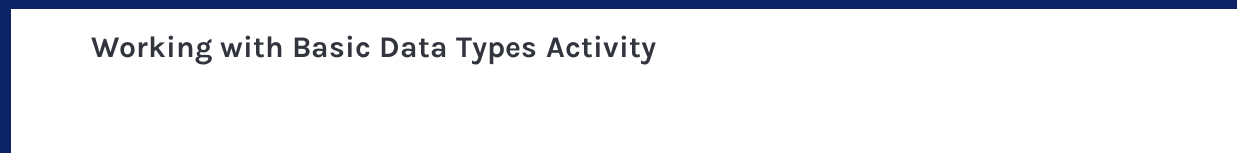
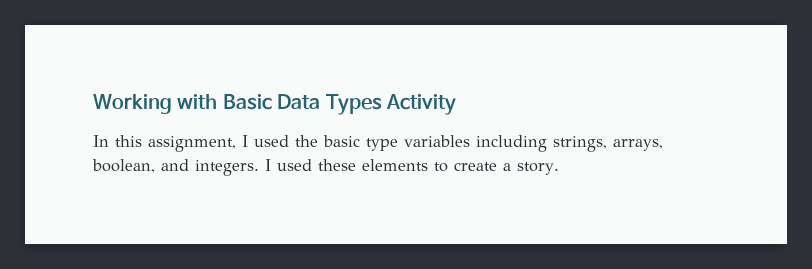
+ In this assignment, I used the basic type variables including strings, arrays, boolean, and integers. I used these elements to create a story.

